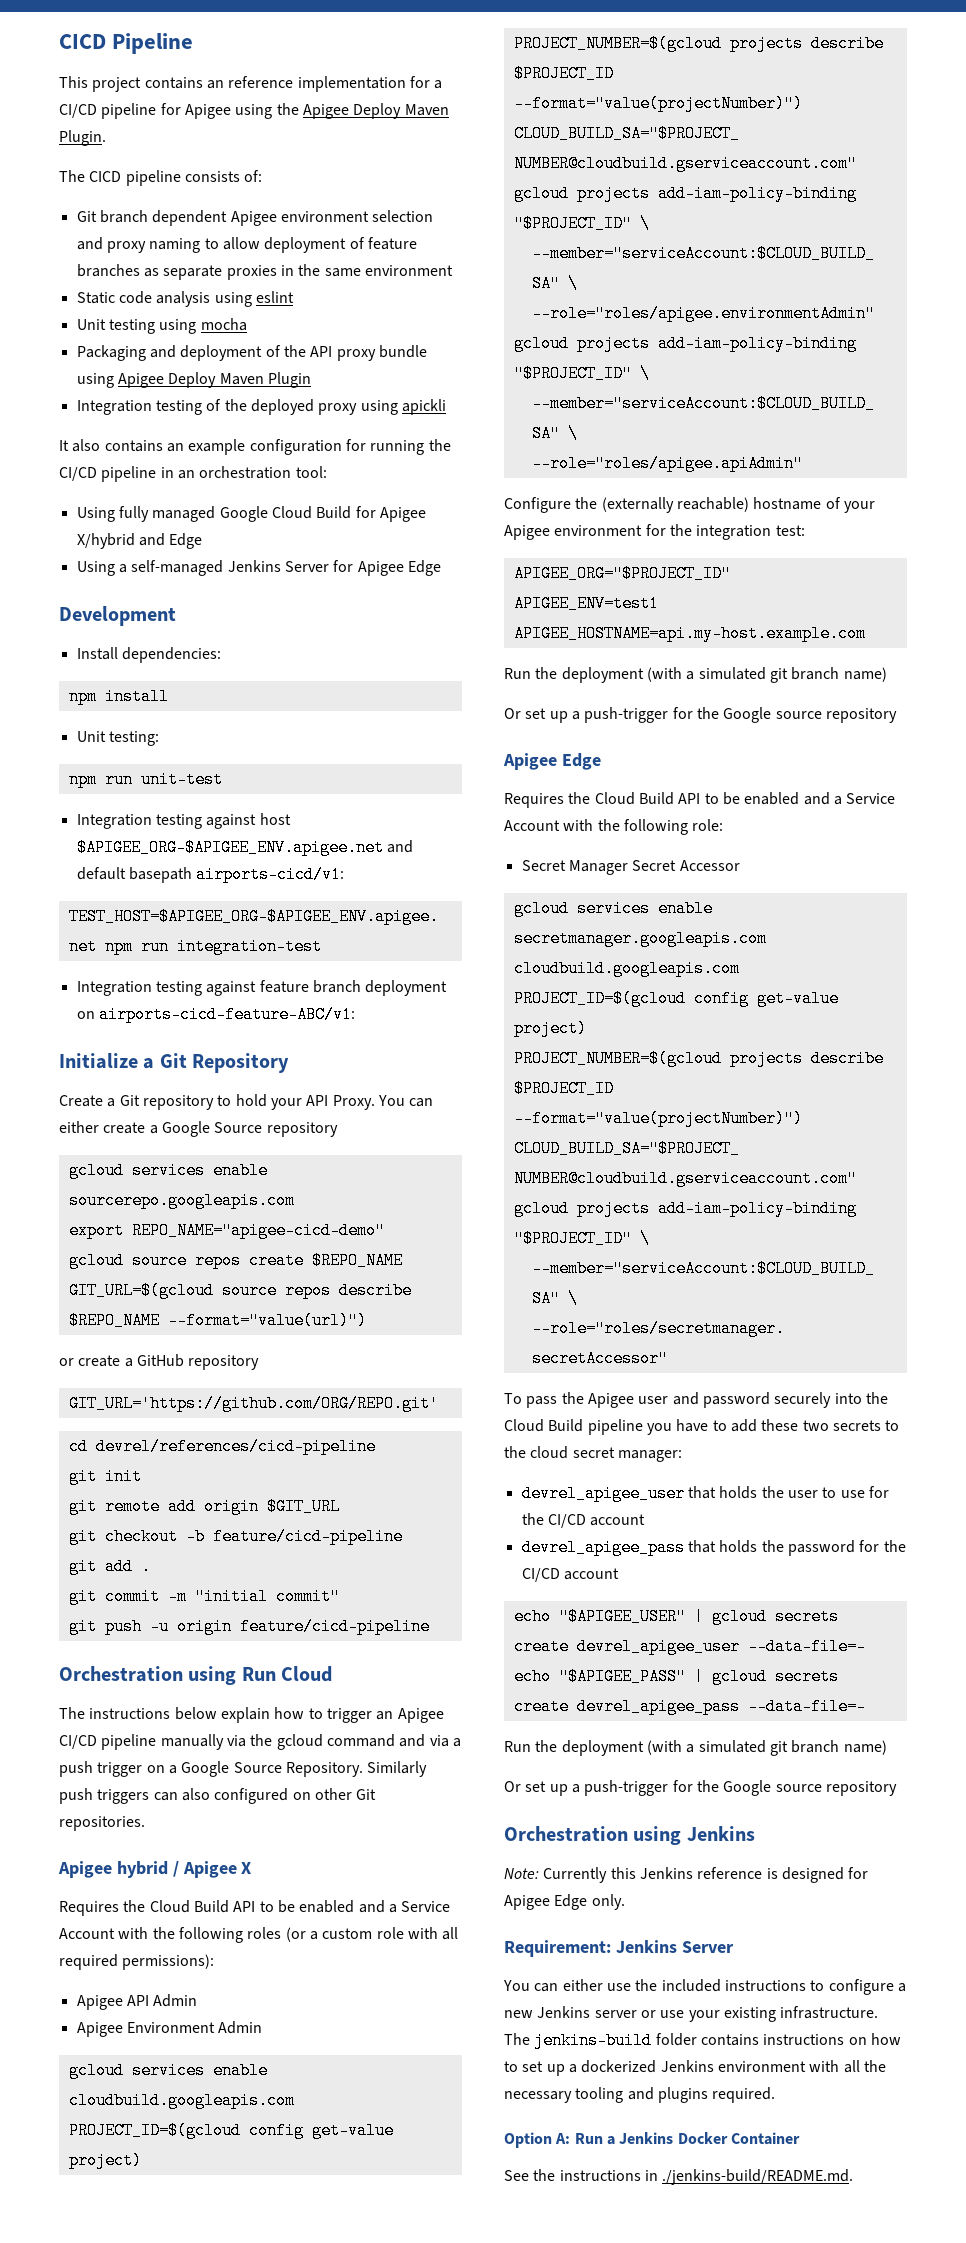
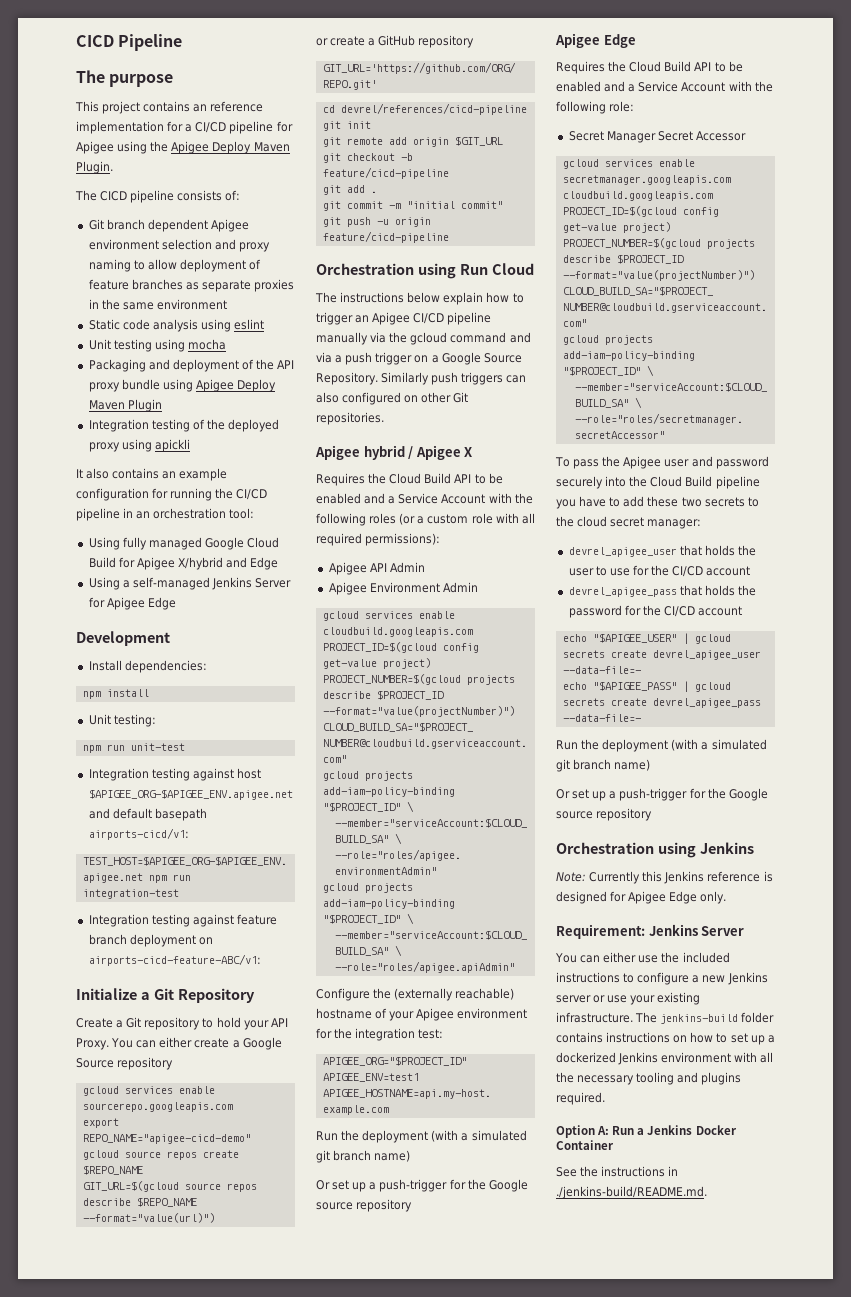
+ The purpose

